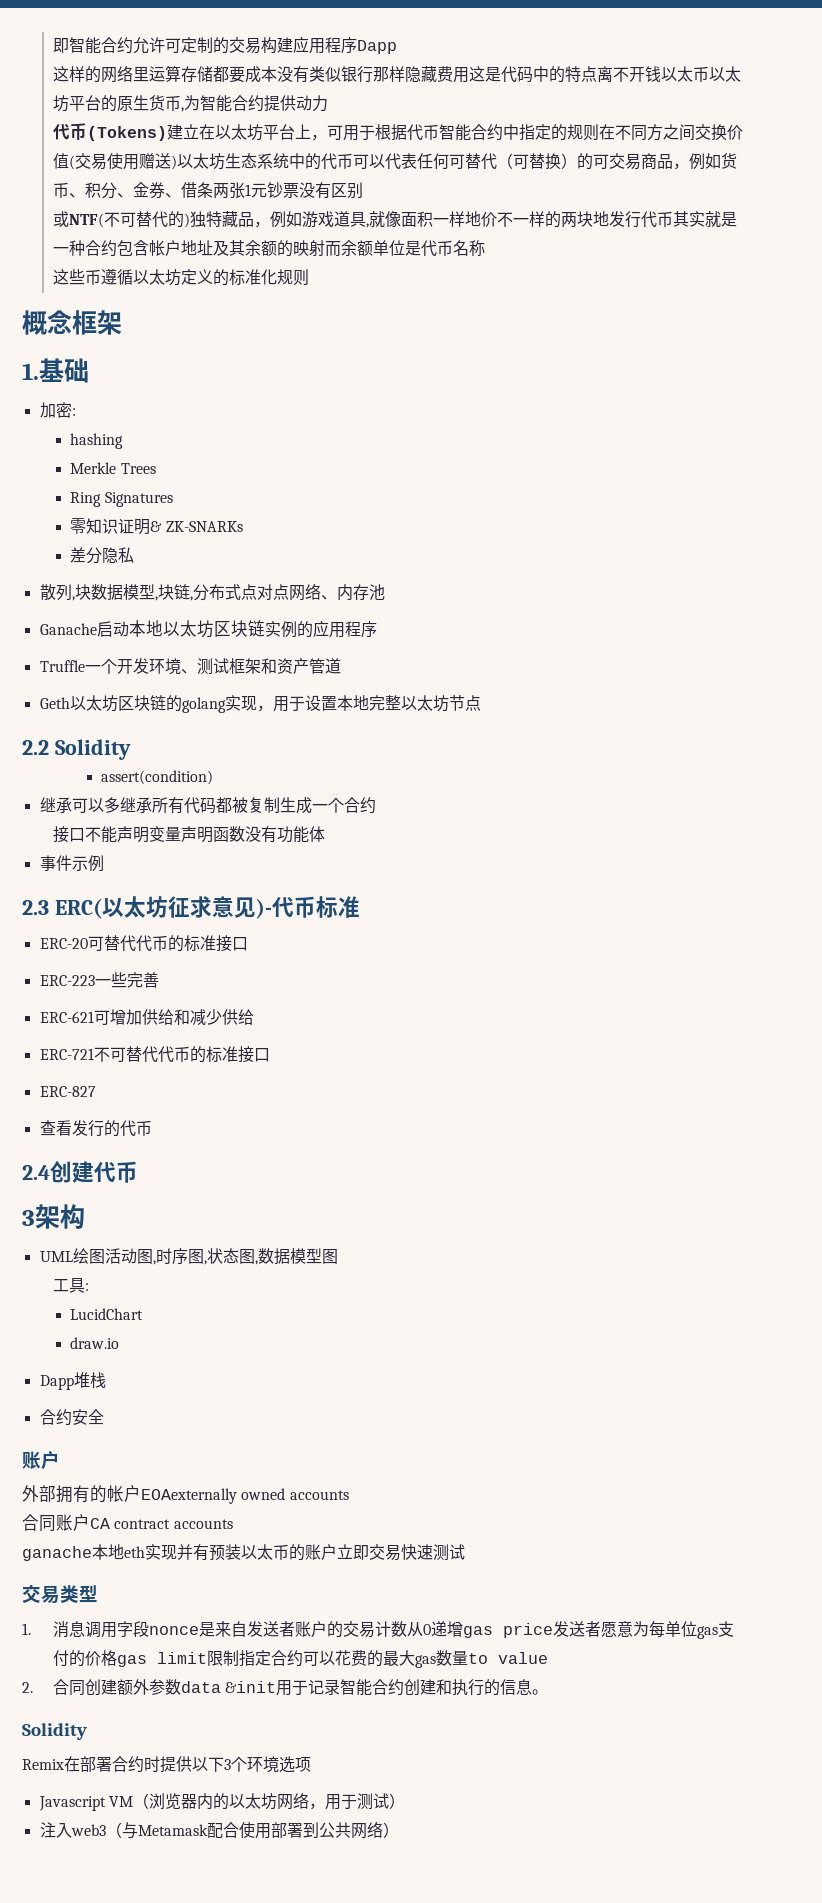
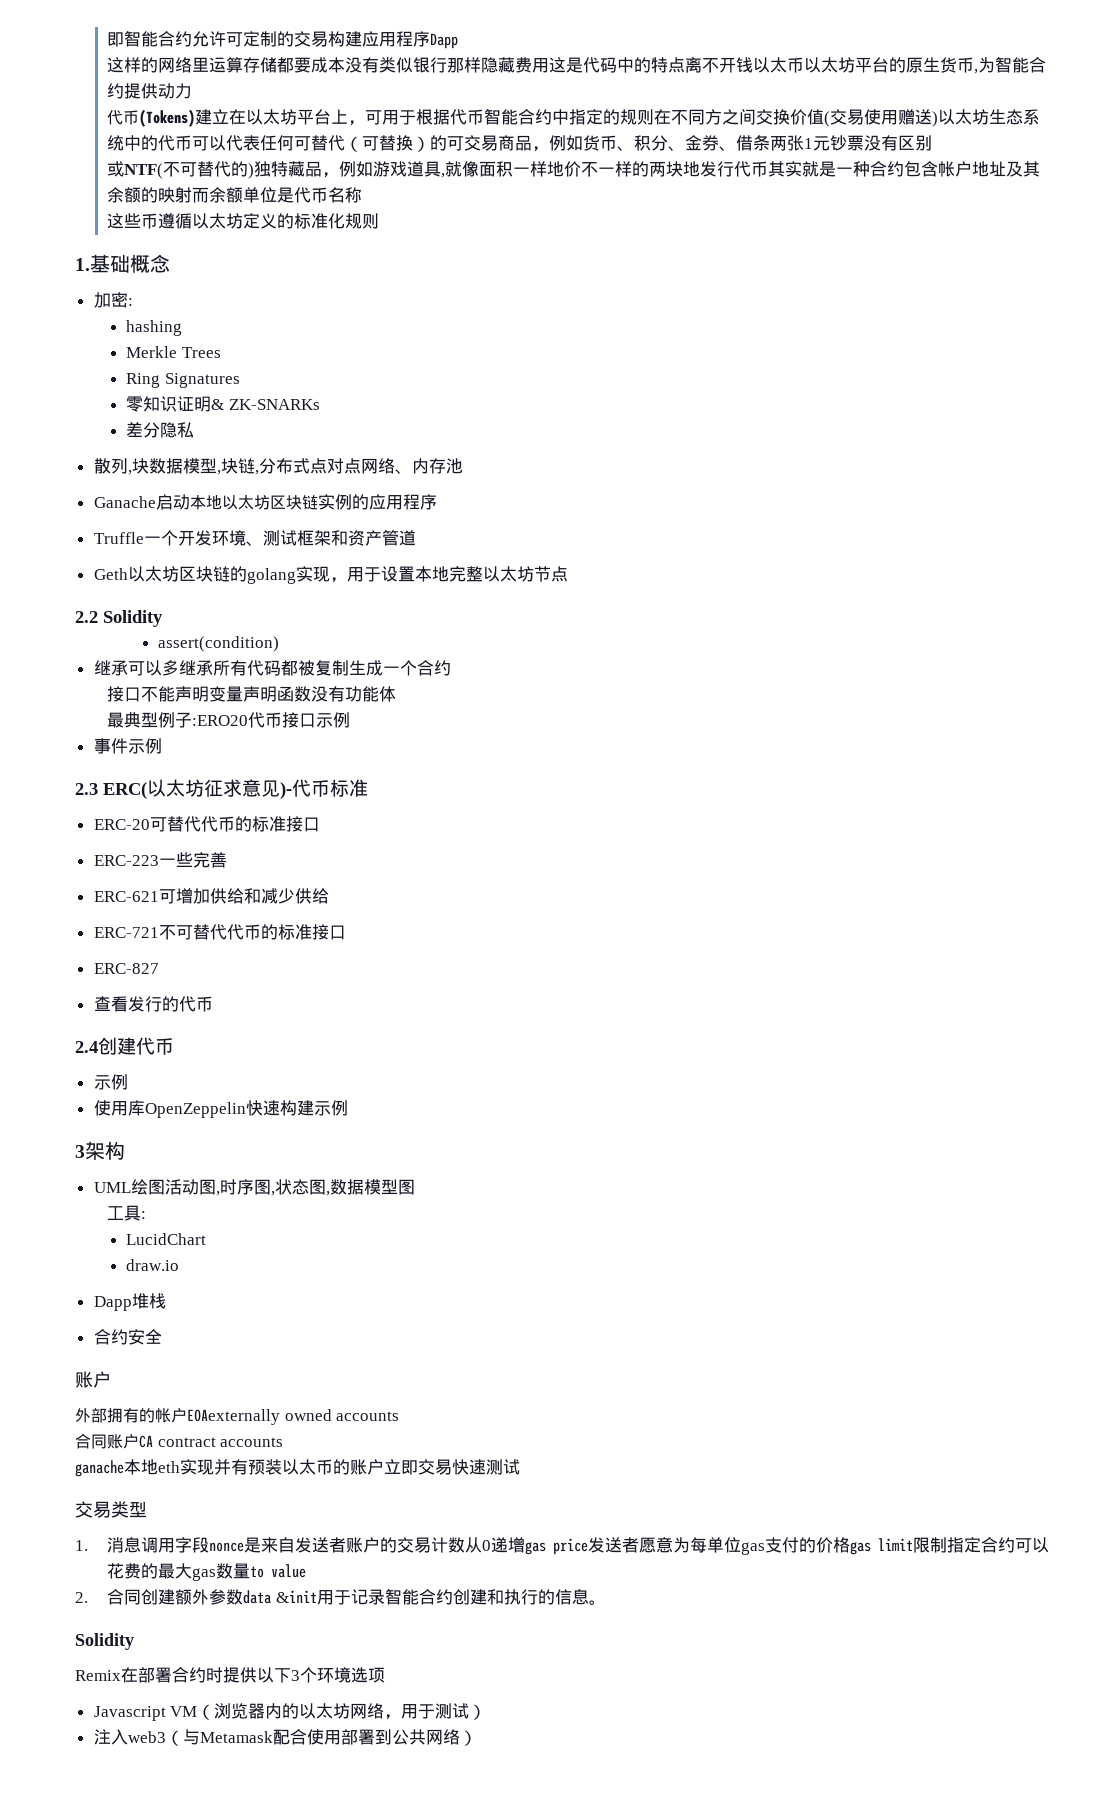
- 概念框架
- 1.基础
+ 1.基础概念
+ 最典型例子:ERO20代币接口示例
  2.4创建代币
+ 示例
+ 使用库OpenZeppelin快速构建示例

